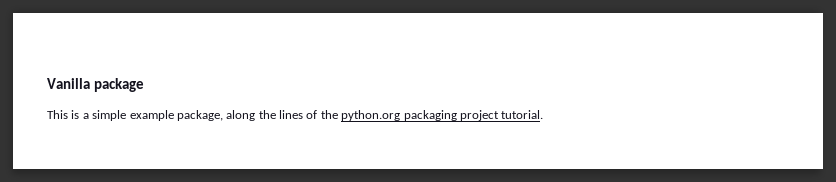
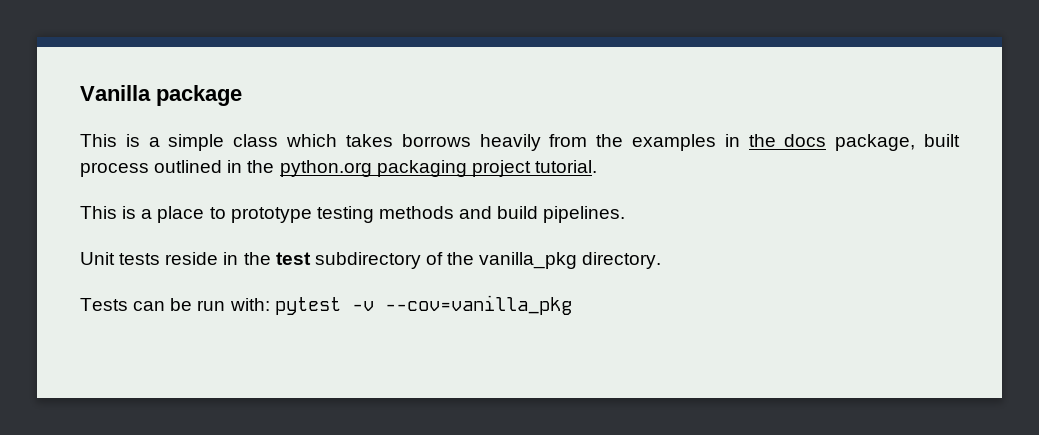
- This is a simple example package, along the lines of the python.org packaging project tutorial.
+ This is a simple class which takes borrows heavily from the examples in the docs package, built process outlined in the python.org packaging project tutorial.
+ This is a place to prototype testing methods and build pipelines.
+ Unit tests reside in the test subdirectory of the vanilla_pkg directory.
+ Tests can be run with: pytest -v --cov=vanilla_pkg

